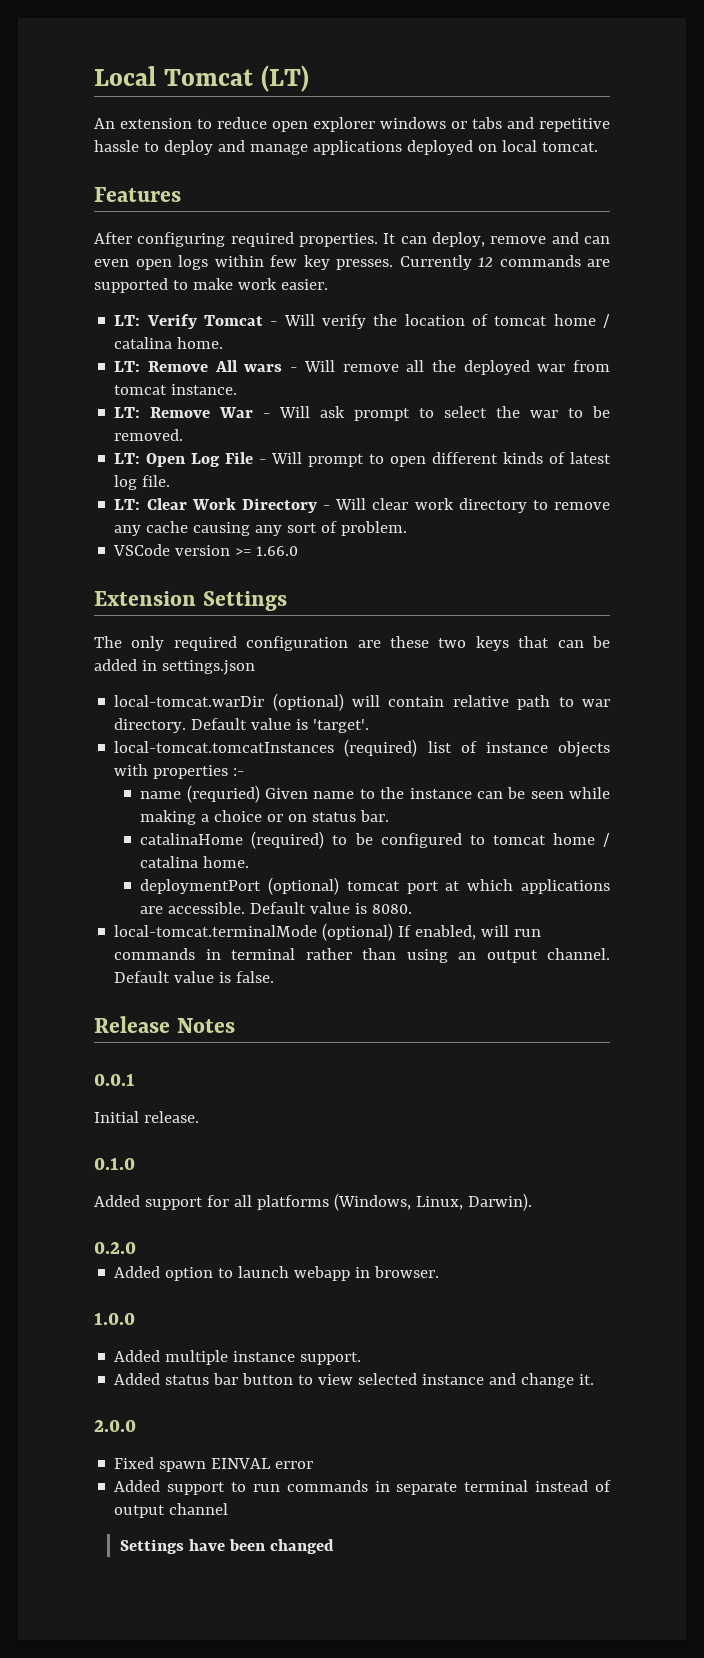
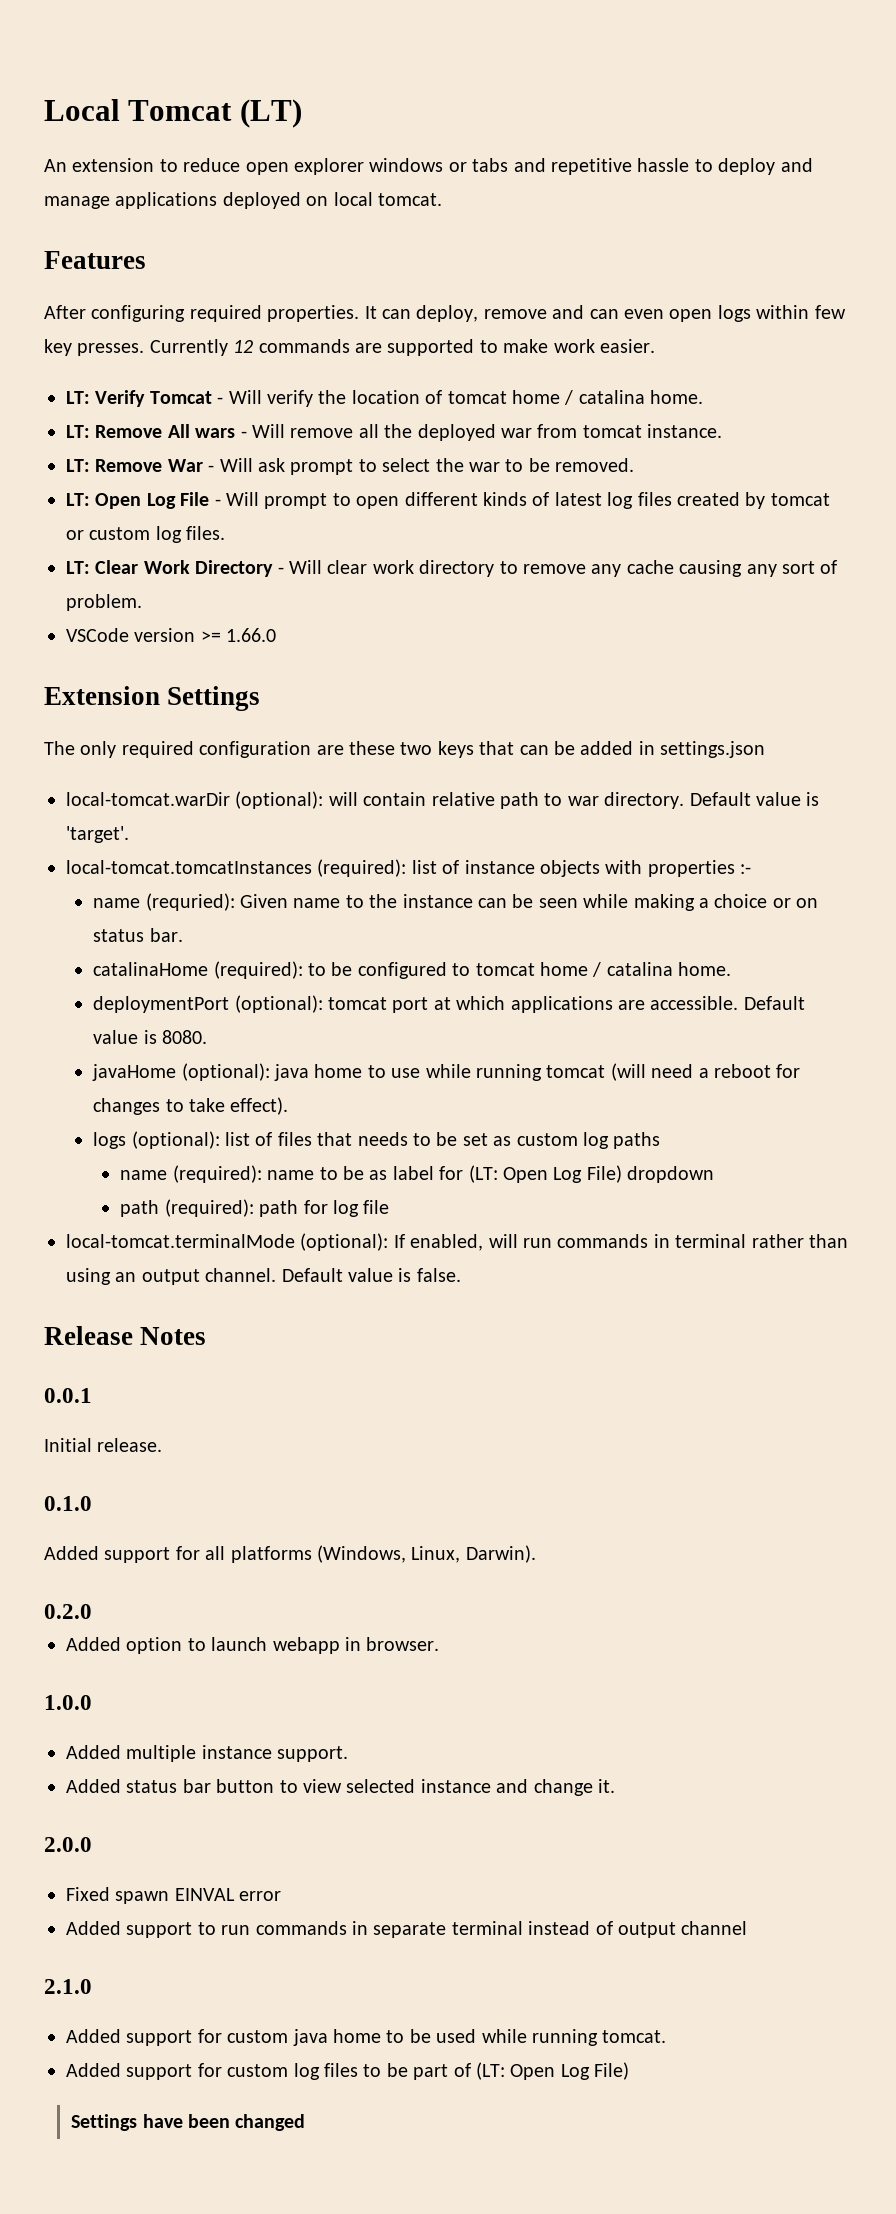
- LT: Open Log File - Will prompt to open different kinds of latest log file.
+ LT: Open Log File - Will prompt to open different kinds of latest log files created by tomcat or custom log files.
- local-tomcat.warDir (optional) will contain relative path to war directory.
+ local-tomcat.warDir (optional): will contain relative path to war directory.
- local-tomcat.tomcatInstances (required) list of instance objects with properties :-
+ local-tomcat.tomcatInstances (required): list of instance objects with properties :-
- name (requried) Given name to the instance can be seen while making a choice or on status bar.
+ name (requried): Given name to the instance can be seen while making a choice or on status bar.
- catalinaHome (required) to be configured to tomcat home / catalina home.
+ catalinaHome (required): to be configured to tomcat home / catalina home.
- deploymentPort (optional) tomcat port at which applications are accessible.
+ deploymentPort (optional): tomcat port at which applications are accessible.
+ javaHome (optional): java home to use while running tomcat (will need a reboot for changes to take effect).
+ logs (optional): list of files that needs to be set as custom log paths
+ name (required): name to be as label for (LT: Open Log File) dropdown
+ path (required): path for log file
- local-tomcat.terminalMode (optional) If enabled, will run commands in terminal rather than using an output channel.
+ local-tomcat.terminalMode (optional): If enabled, will run commands in terminal rather than using an output channel.
+ 2.1.0
+ Added support for custom java home to be used while running tomcat.
+ Added support for custom log files to be part of (LT: Open Log File)

